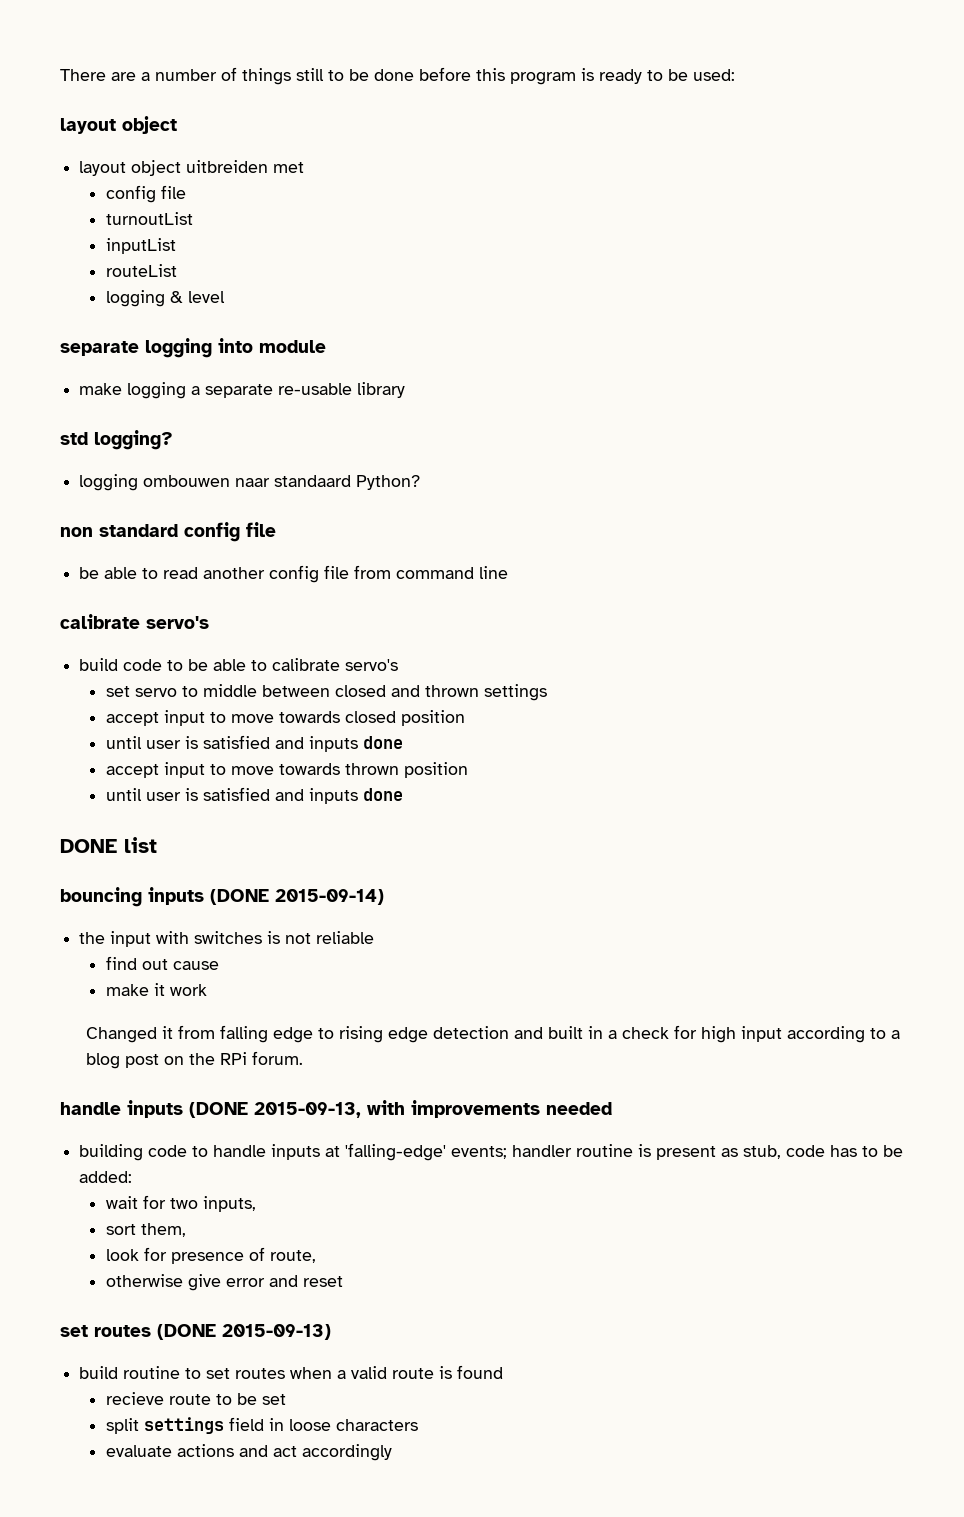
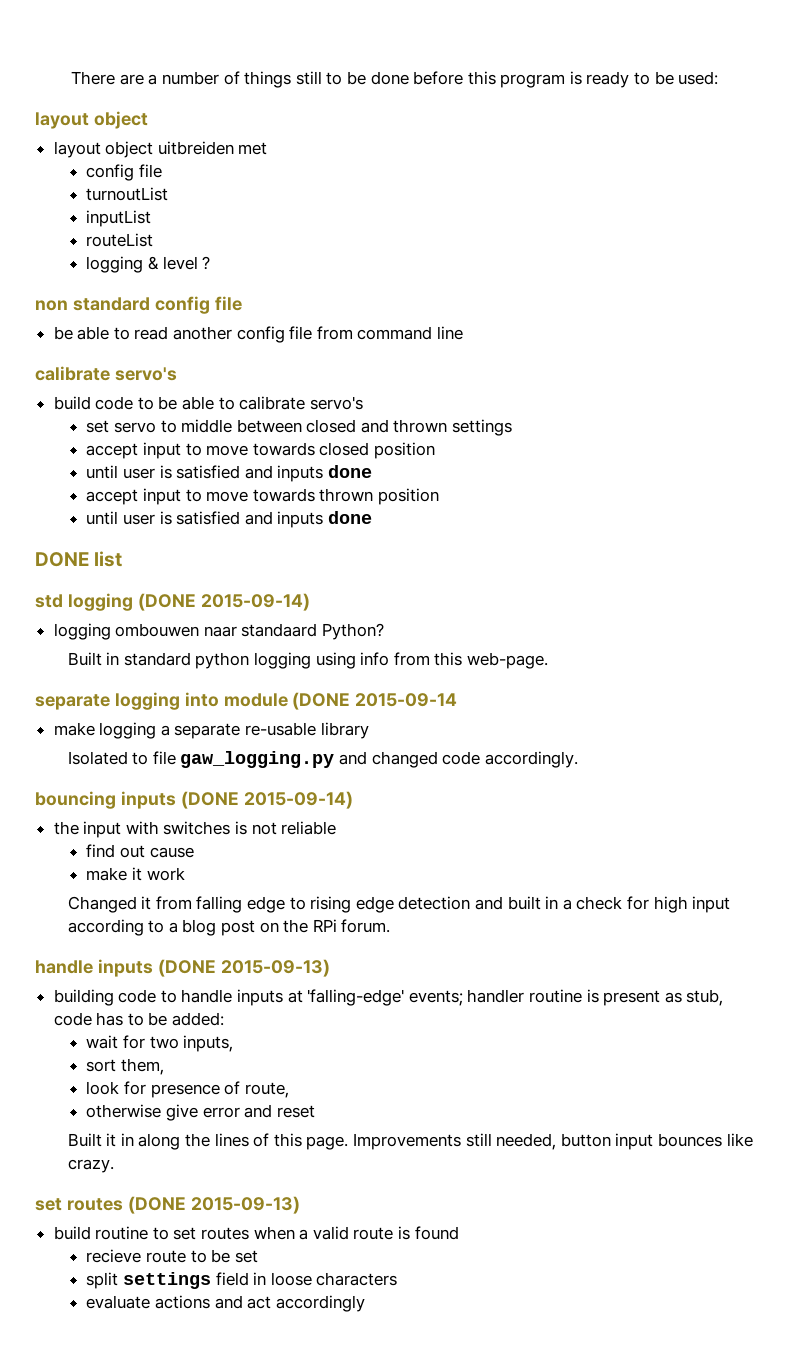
- logging & level
- separate logging into module
- make logging a separate re-usable library
- std logging?
- logging ombouwen naar standaard Python?
+ logging & level ?
+ std logging (DONE 2015-09-14)
+ logging ombouwen naar standaard Python?
+ Built in standard python logging using info from this web-page.
+ separate logging into module (DONE 2015-09-14
+ make logging a separate re-usable library
+ Isolated to file gaw_logging.py and changed code accordingly.
- handle inputs (DONE 2015-09-13, with improvements needed
+ handle inputs (DONE 2015-09-13)
+ Built it in along the lines of this page. Improvements still needed, button input bounces like crazy.

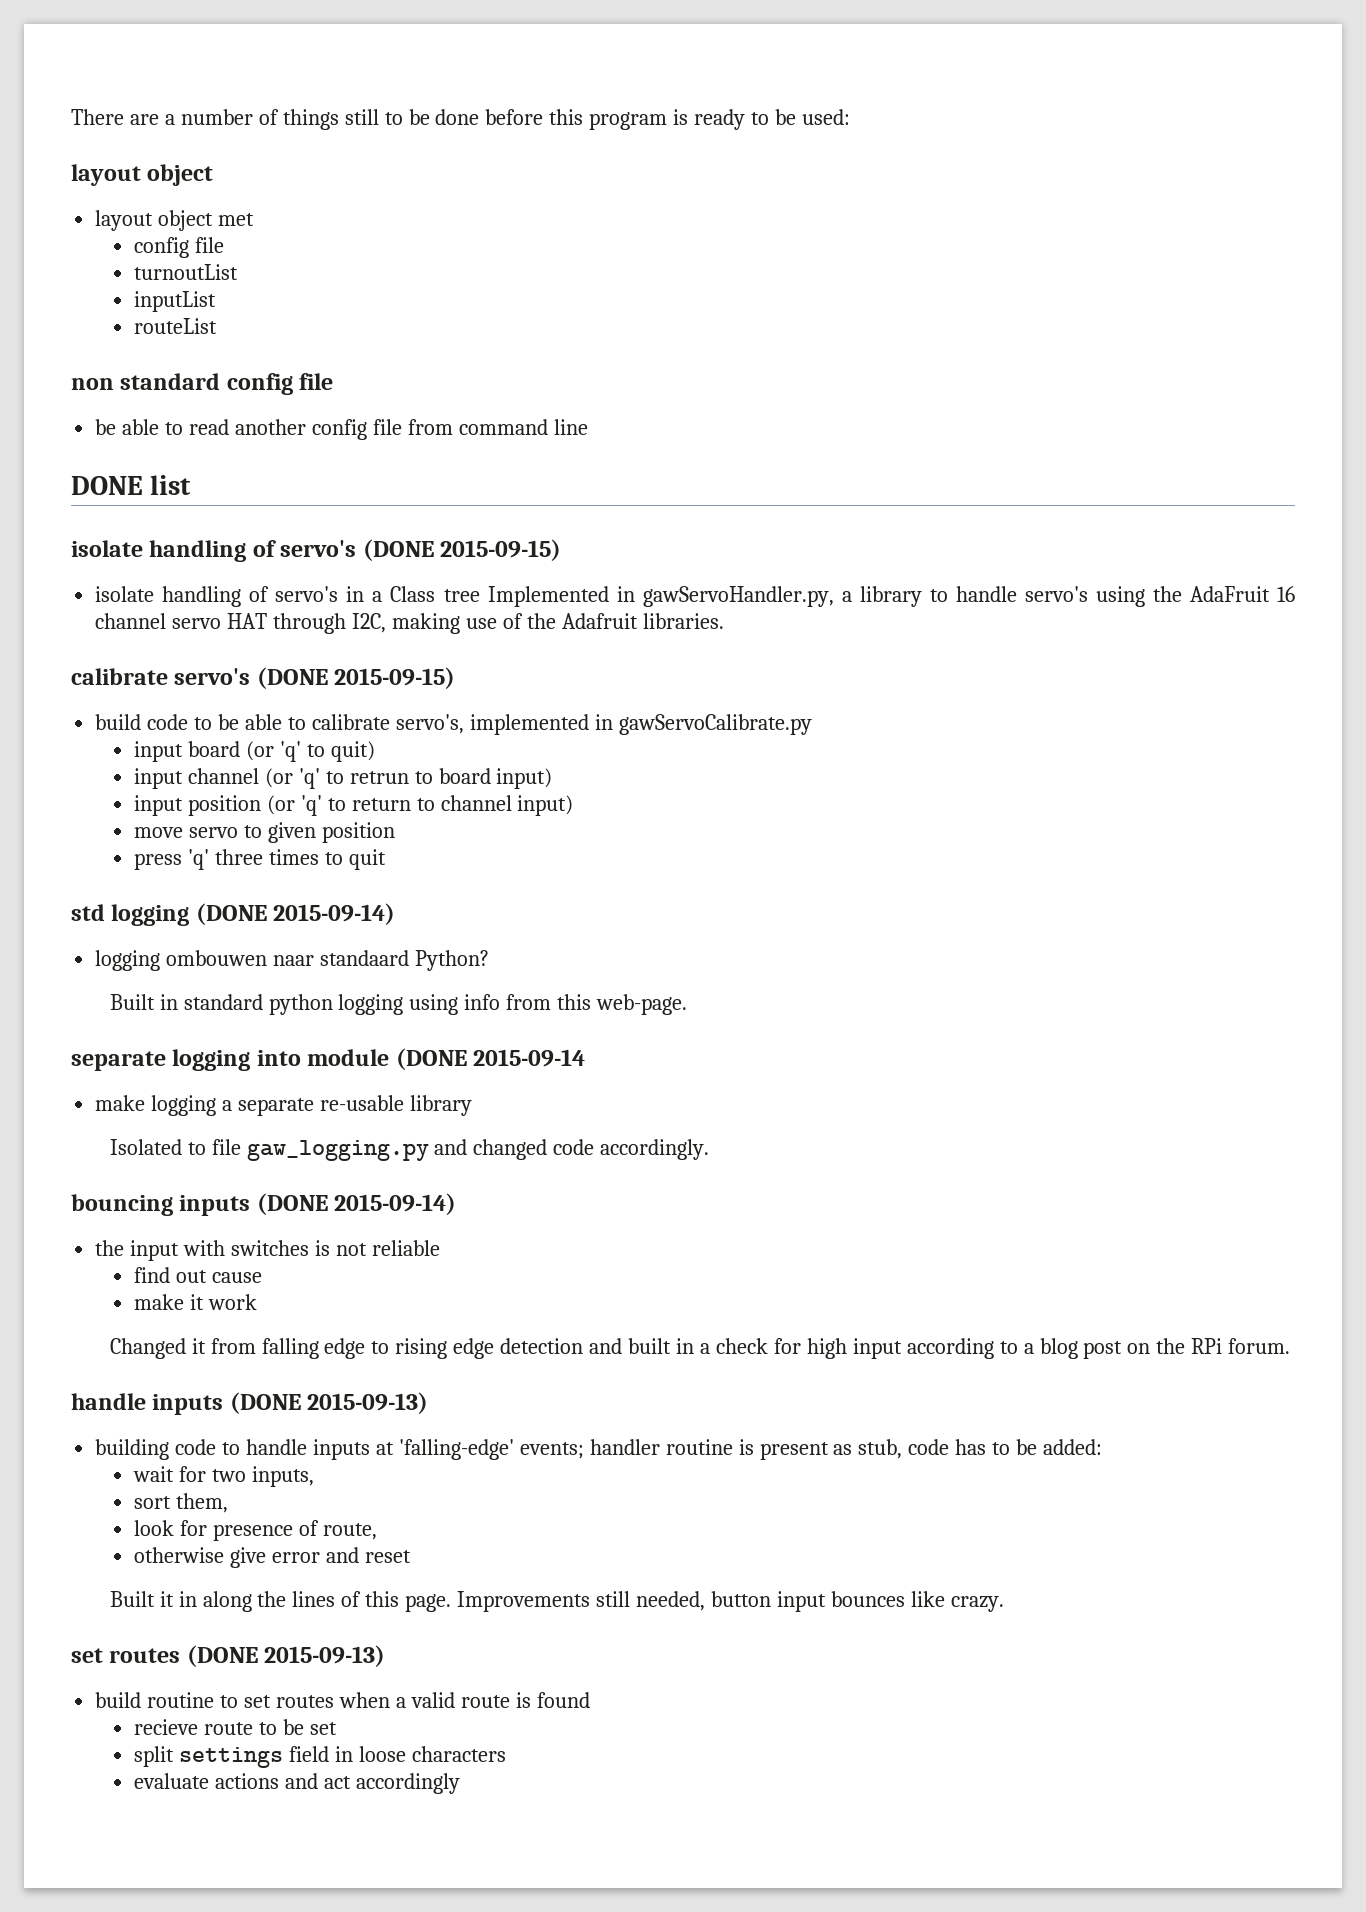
- layout object uitbreiden met
+ layout object met
- logging & level ?
  be able to read another config file from command line
- calibrate servo's
+ DONE list
+ isolate handling of servo's (DONE 2015-09-15)
+ isolate handling of servo's in a Class tree Implemented in gawServoHandler.py, a library to handle servo's using the AdaFruit 16 channel servo HAT through I2C, making use of the Adafruit libraries.
+ calibrate servo's (DONE 2015-09-15)
- build code to be able to calibrate servo's
- set servo to middle between closed and thrown settings
- accept input to move towards closed position
- until user is satisfied and inputs done
- accept input to move towards thrown position
- until user is satisfied and inputs done
- DONE list
+ build code to be able to calibrate servo's, implemented in gawServoCalibrate.py
+ input board (or 'q' to quit)
+ input channel (or 'q' to retrun to board input)
+ input position (or 'q' to return to channel input)
+ move servo to given position
+ press 'q' three times to quit

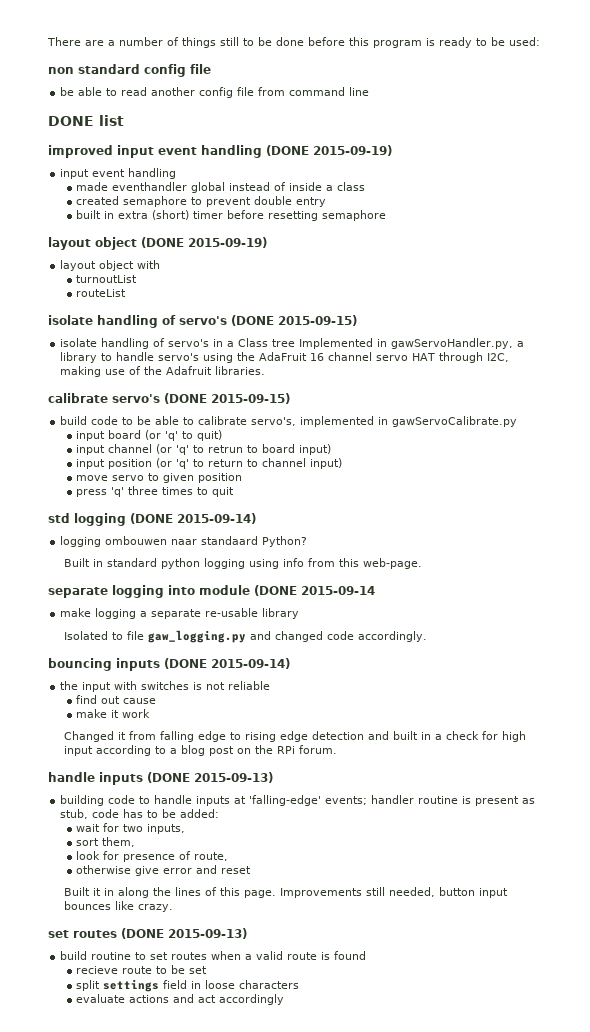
  There are a number of things still to be done before this program is ready to be used:
- layout object
- layout object met
- config file
- turnoutList
- inputList
- routeList
+ improved input event handling (DONE 2015-09-19)
+ input event handling
+ made eventhandler global instead of inside a class
+ created semaphore to prevent double entry
+ built in extra (short) timer before resetting semaphore
+ layout object (DONE 2015-09-19)
+ layout object with
+ turnoutList
+ routeList

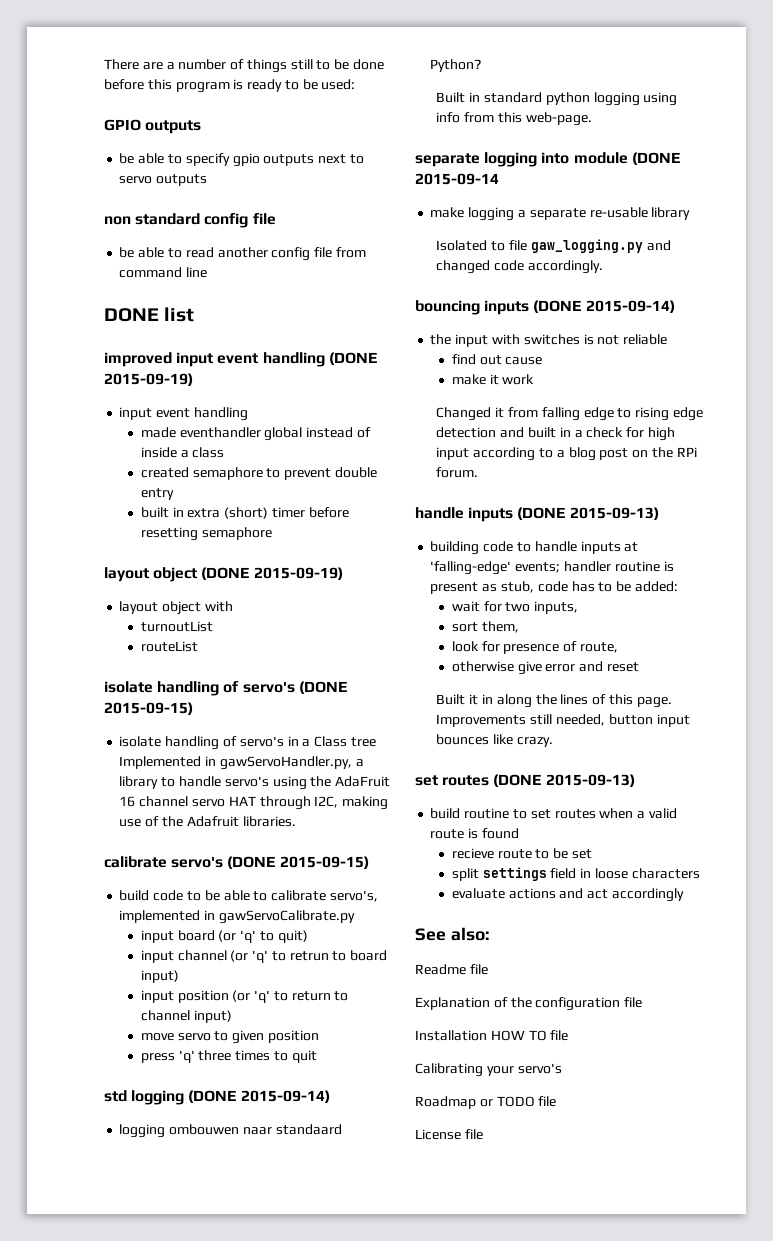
+ GPIO outputs
+ be able to specify gpio outputs next to servo outputs
+ See also:
+ Readme file
+ Explanation of the configuration file
+ Installation HOW TO file
+ Calibrating your servo's
+ Roadmap or TODO file
+ License file

